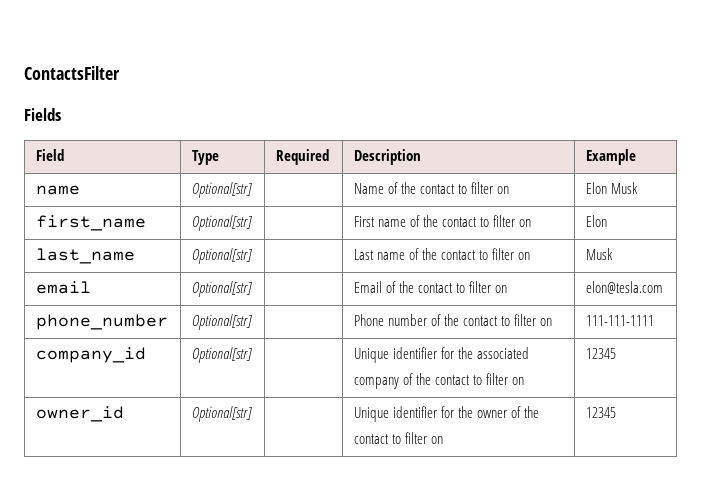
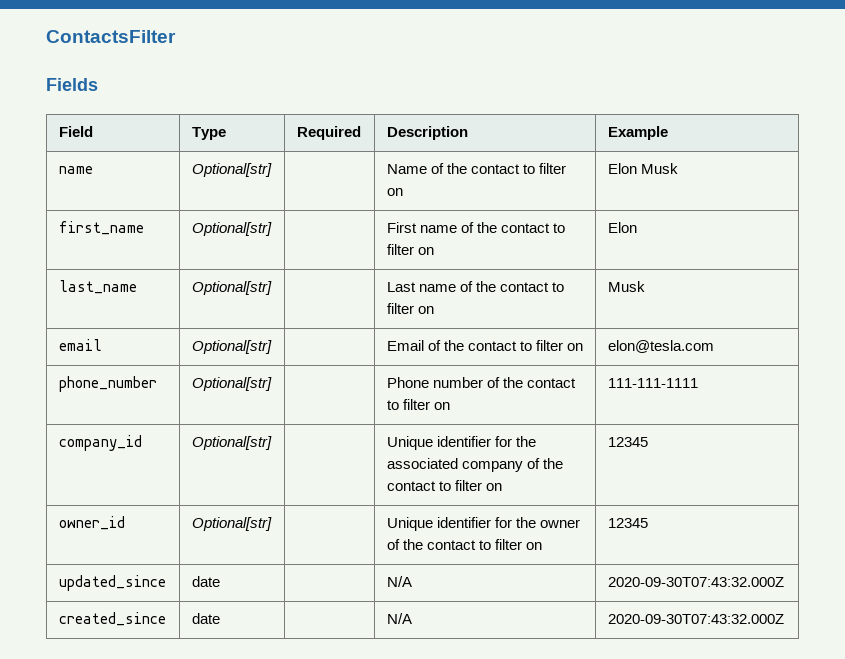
+ updated_since | date | | N/A | 2020-09-30T07:43:32.000Z
+ created_since | date | | N/A | 2020-09-30T07:43:32.000Z

